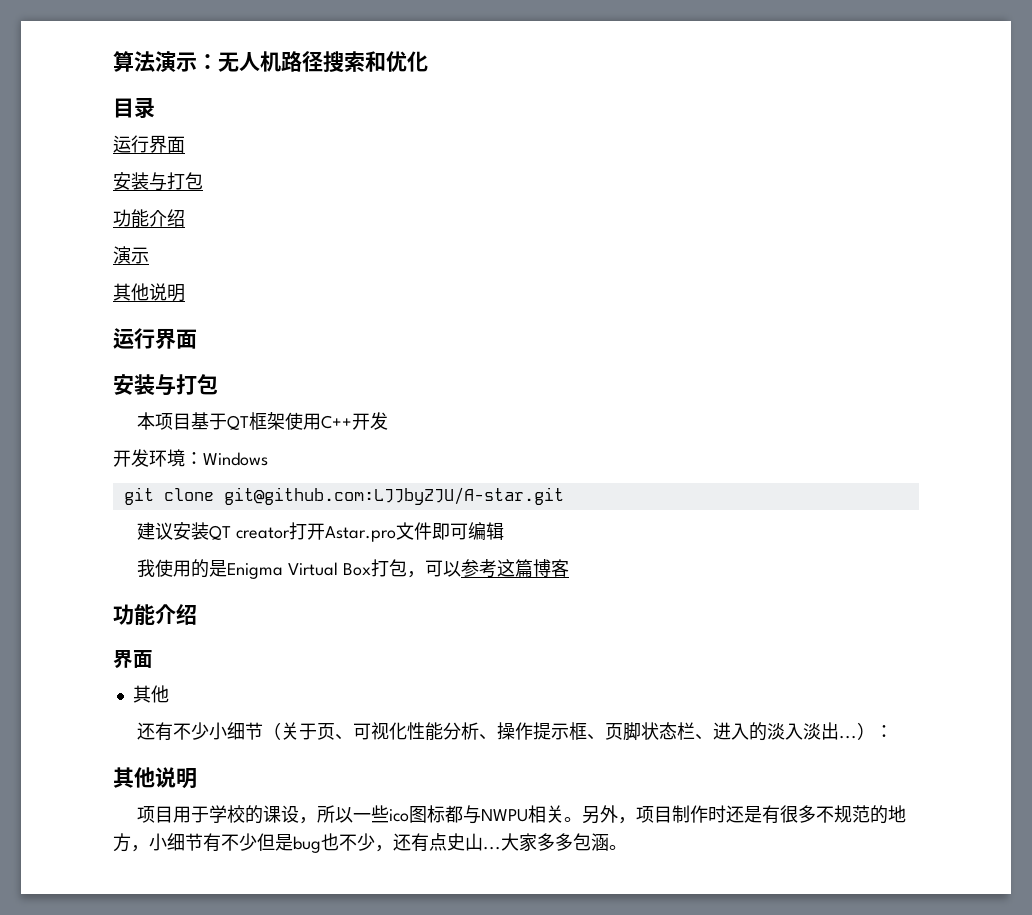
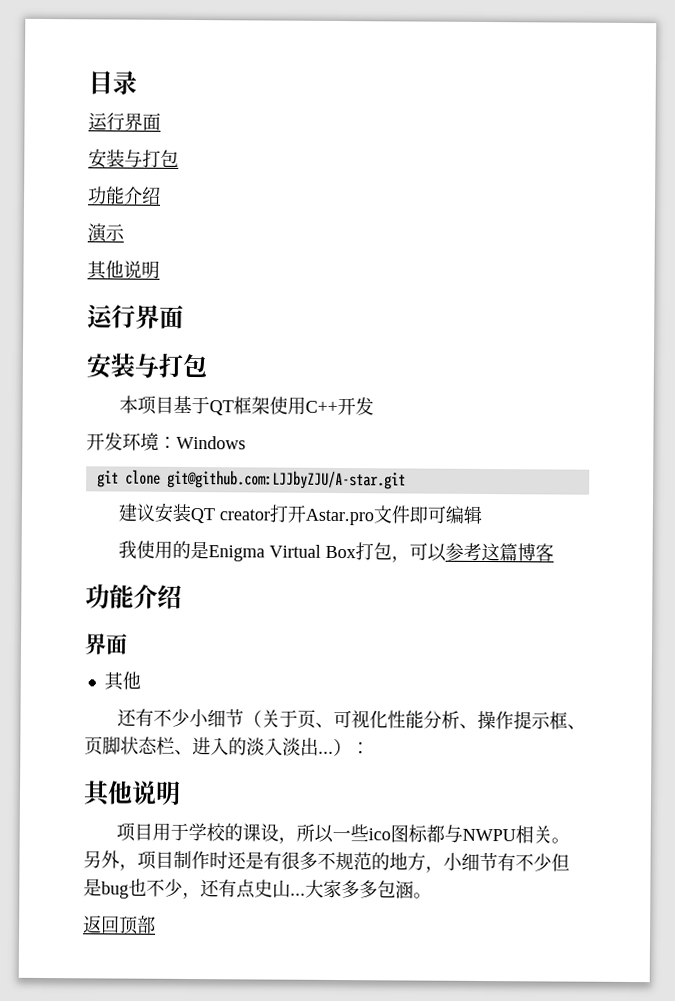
- 算法演示：无人机路径搜索和优化
+ 返回顶部

